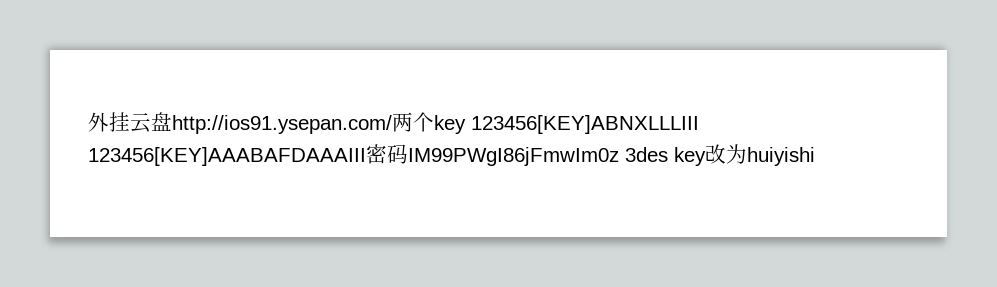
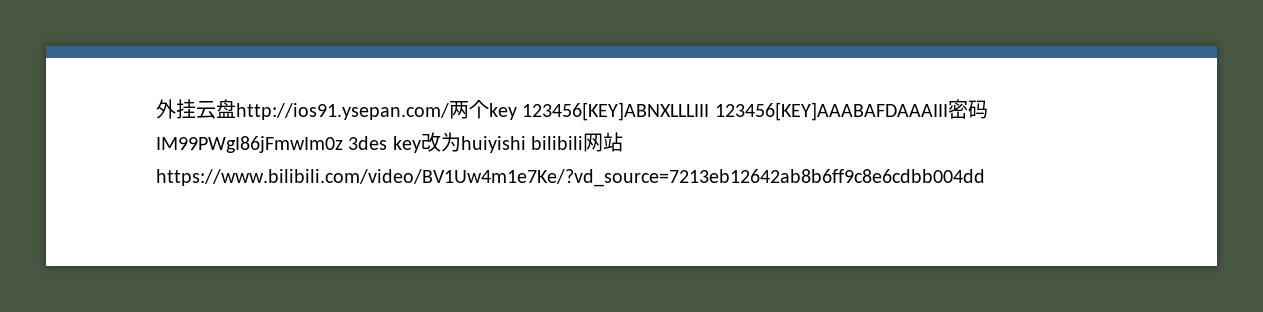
- 外挂云盘http://ios91.ysepan.com/两个key 123456[KEY]ABNXLLLIII 123456[KEY]AAABAFDAAAIII密码IM99PWgI86jFmwIm0z 3des key改为huiyishi
+ 外挂云盘http://ios91.ysepan.com/两个key 123456[KEY]ABNXLLLIII 123456[KEY]AAABAFDAAAIII密码IM99PWgI86jFmwIm0z 3des key改为huiyishi bilibili网站https://www.bilibili.com/video/BV1Uw4m1e7Ke/?vd_source=7213eb12642ab8b6ff9c8e6cdbb004dd

